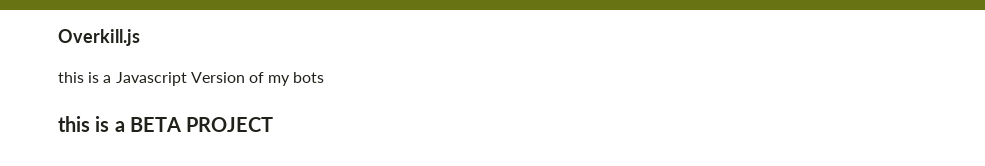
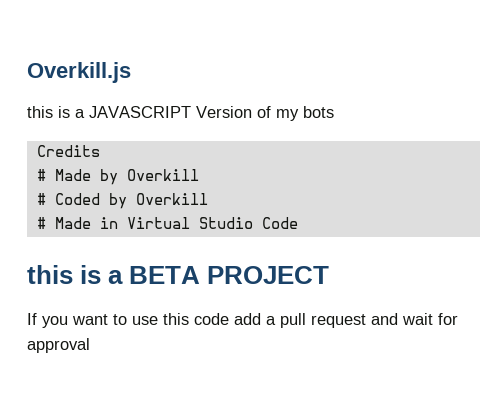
- this is a Javascript Version of my bots
+ this is a JAVASCRIPT Version of my bots
+ Credits
+ # Made by Overkill
+ # Coded by Overkill
+ # Made in Virtual Studio Code
+ If you want to use this code add a pull request and wait for approval

